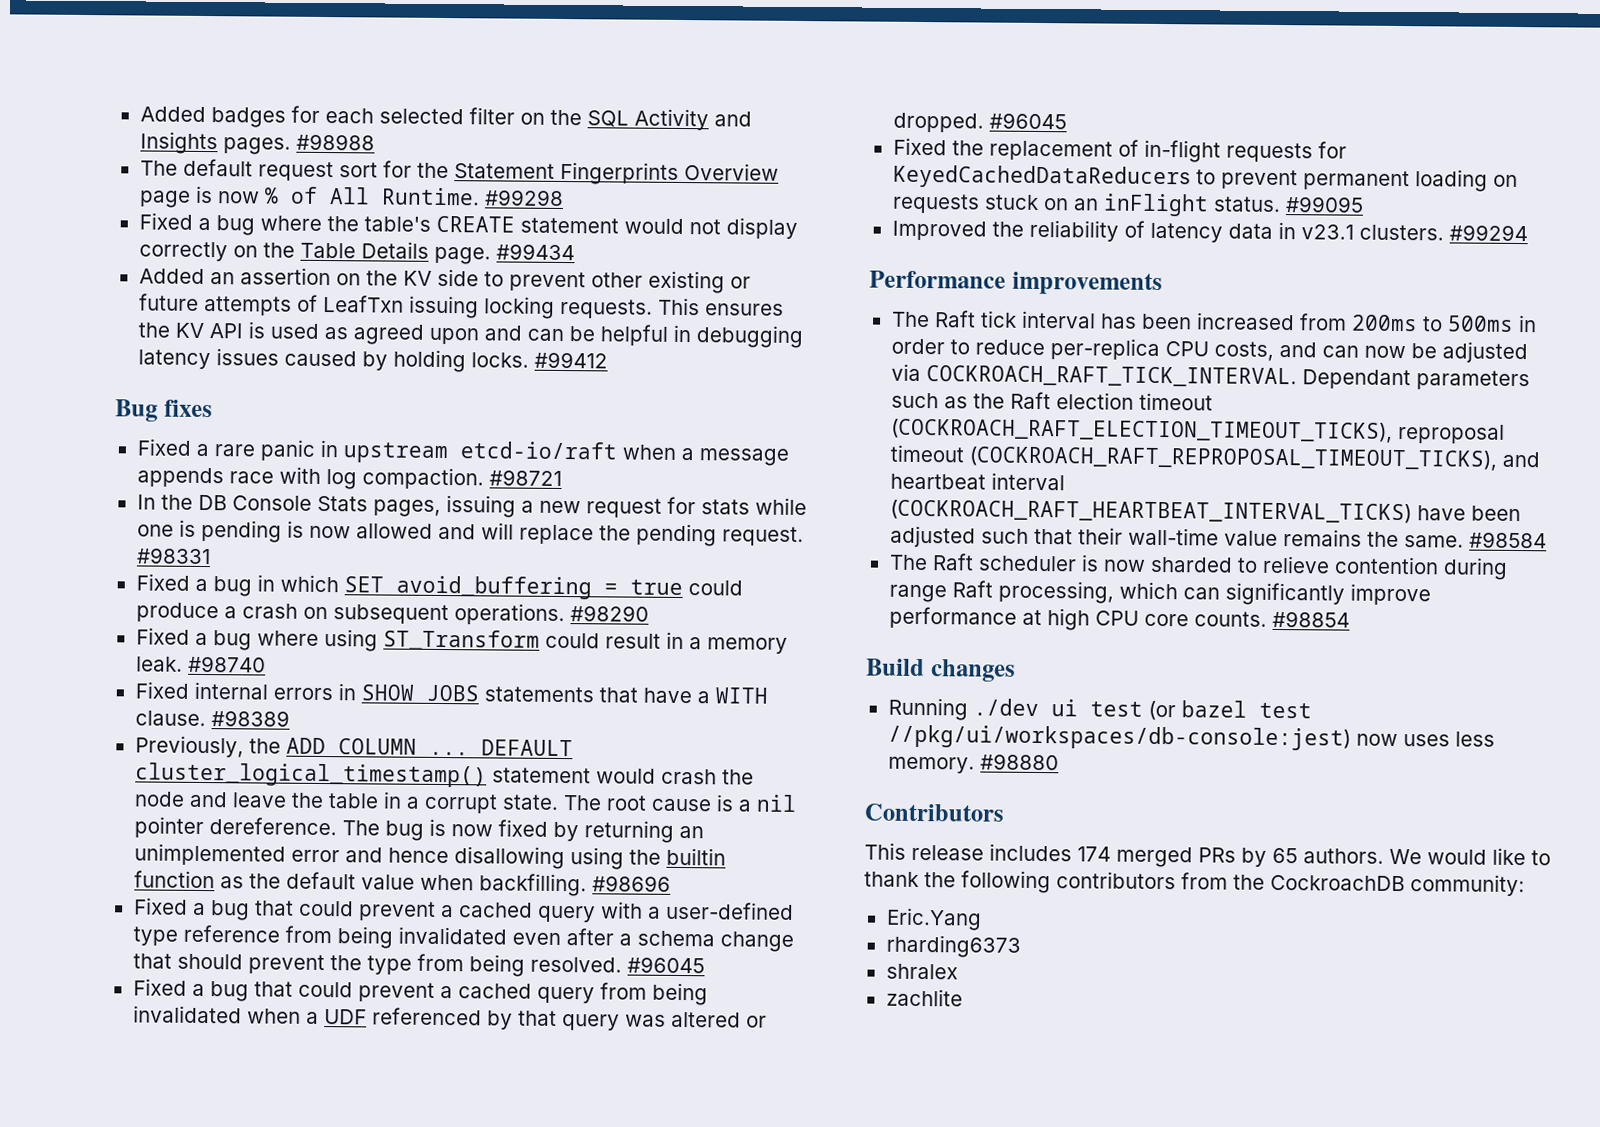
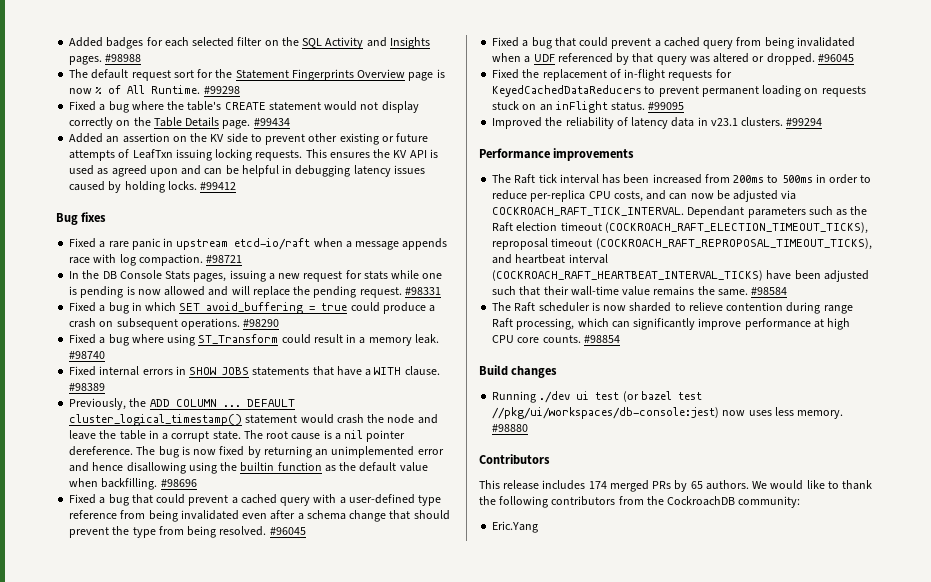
- rharding6373
- shralex
- zachlite

